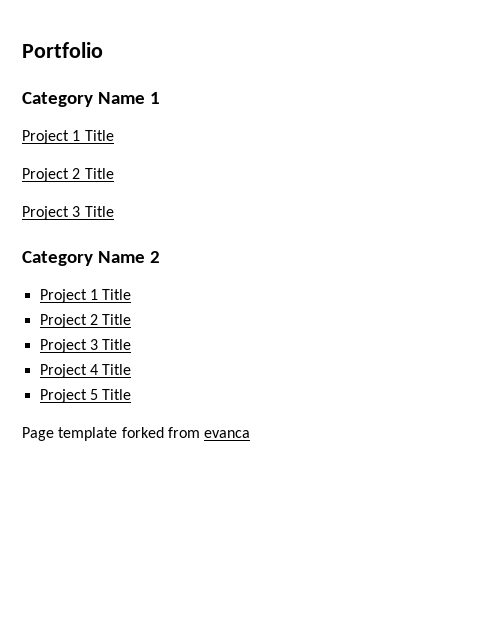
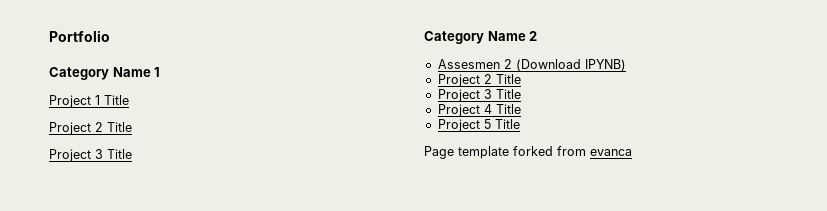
  Category Name 2
- Project 1 Title
+ Assesmen 2 (Download IPYNB)

